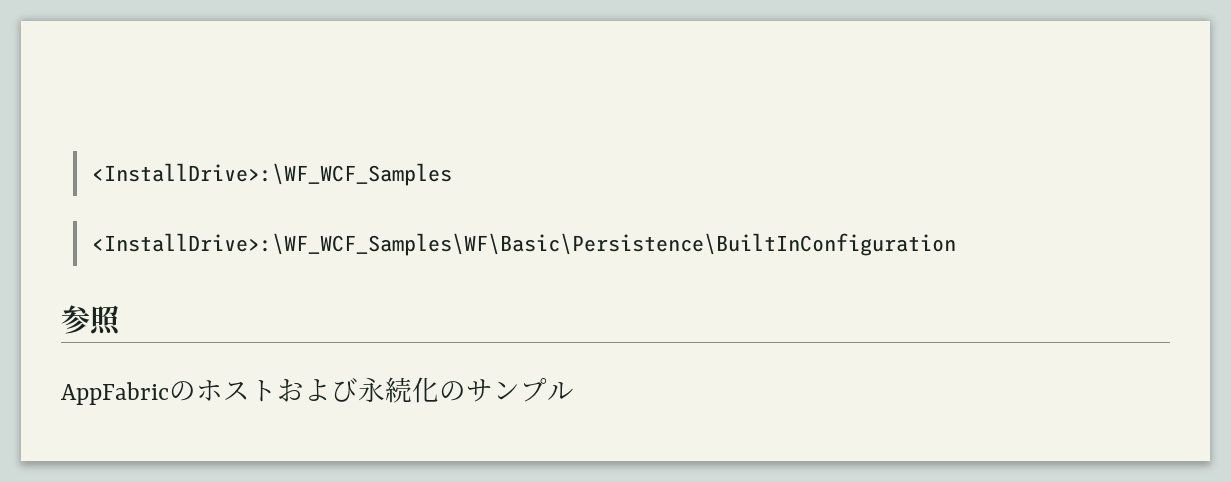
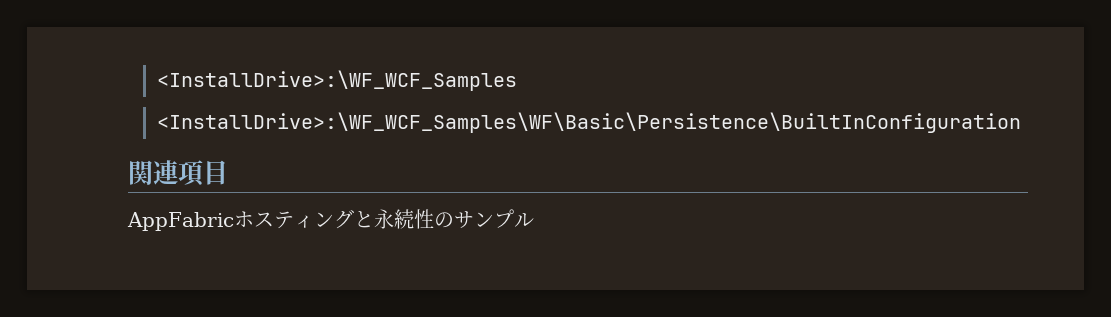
- 参照
+ 関連項目
- AppFabricのホストおよび永続化のサンプル
+ AppFabricホスティングと永続性のサンプル

